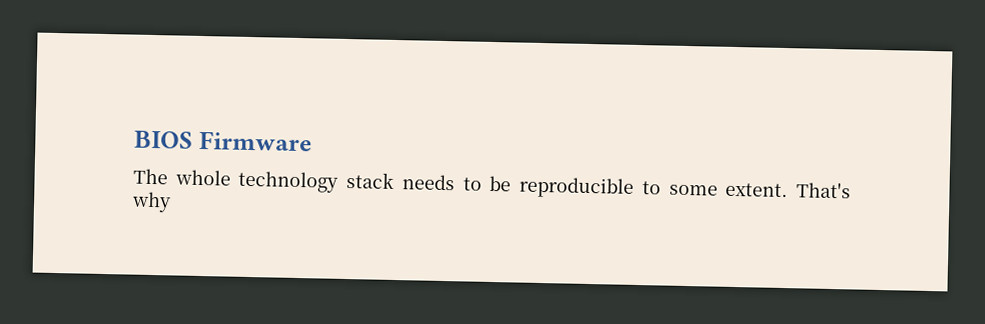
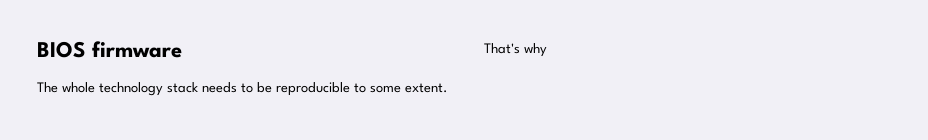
- BIOS Firmware
+ BIOS firmware

